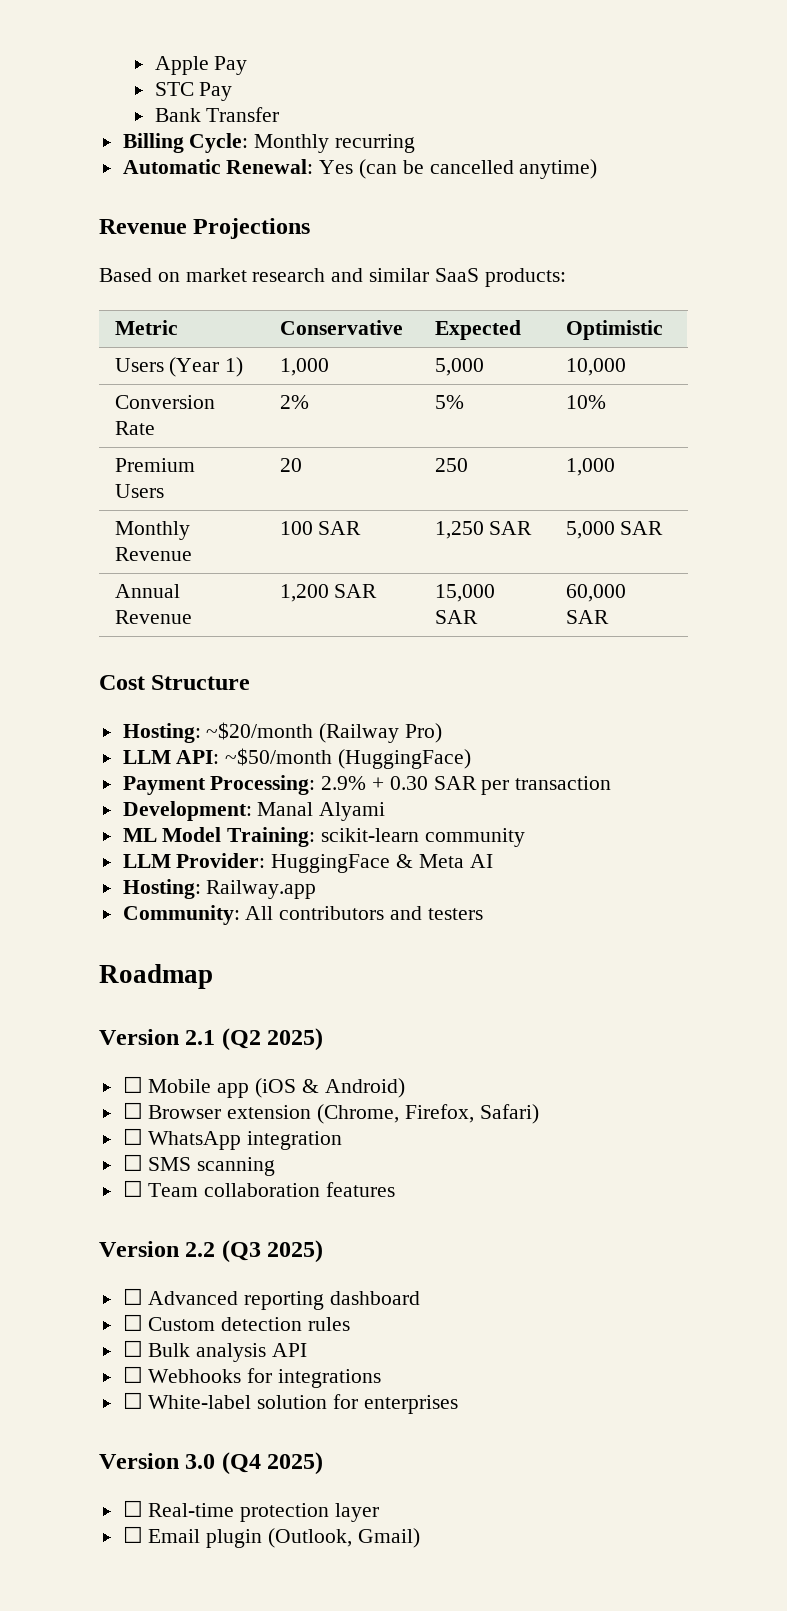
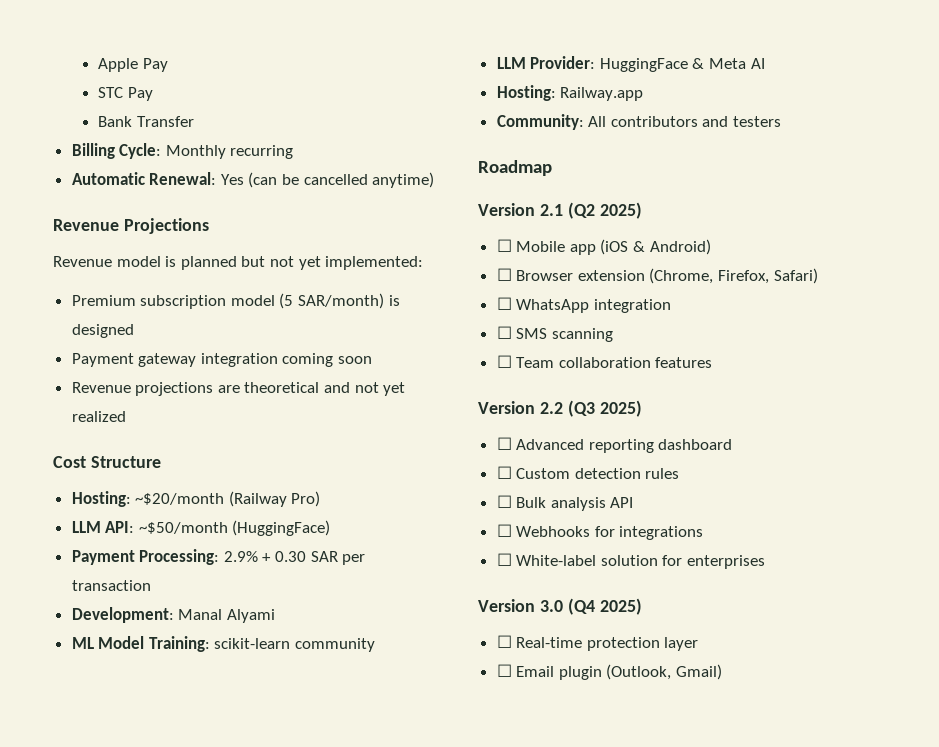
- Based on market research and similar SaaS products:
- Metric | Conservative | Expected | Optimistic
- Users (Year 1) | 1,000 | 5,000 | 10,000
- Conversion Rate | 2% | 5% | 10%
- Premium Users | 20 | 250 | 1,000
- Monthly Revenue | 100 SAR | 1,250 SAR | 5,000 SAR
- Annual Revenue | 1,200 SAR | 15,000 SAR | 60,000 SAR
+ Revenue model is planned but not yet implemented:
+ Premium subscription model (5 SAR/month) is designed
+ Payment gateway integration coming soon
+ Revenue projections are theoretical and not yet realized

